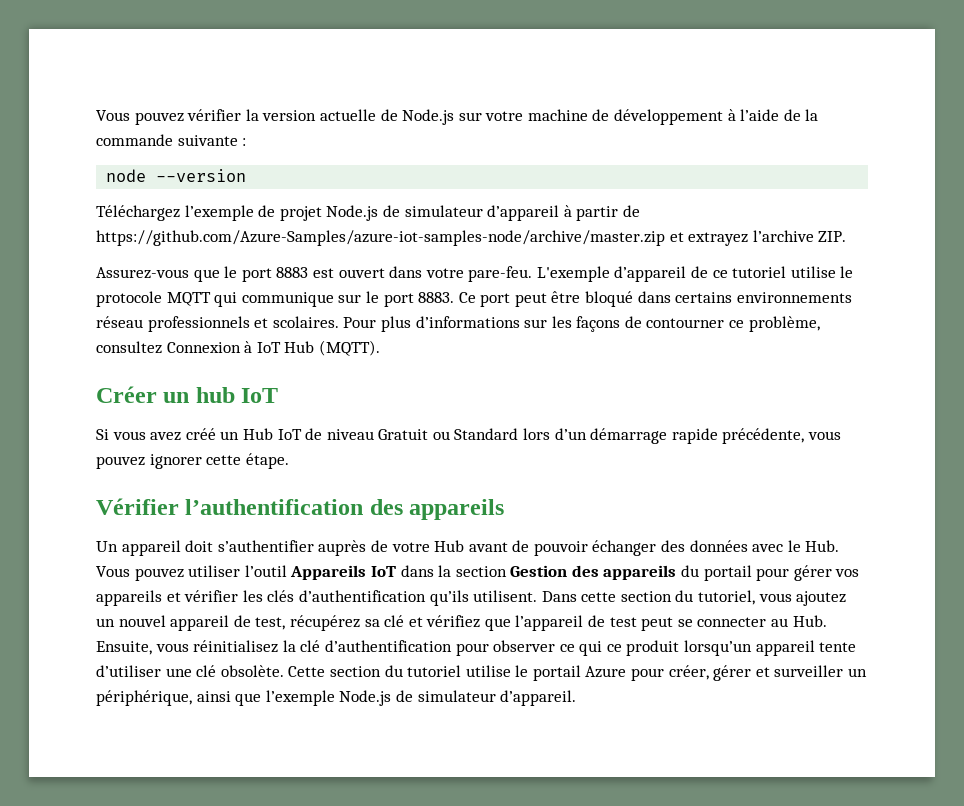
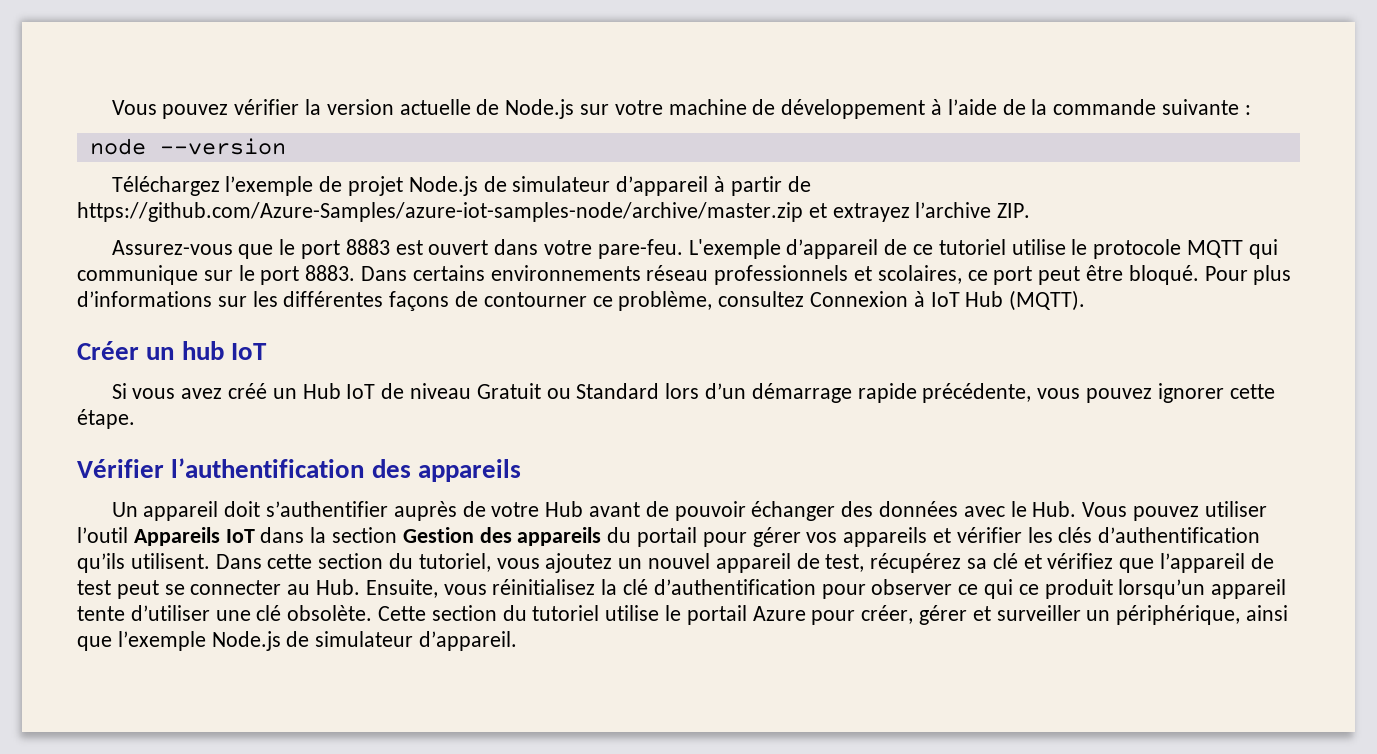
- Ce port peut être bloqué dans certains environnements réseau professionnels et scolaires.
+ Dans certains environnements réseau professionnels et scolaires, ce port peut être bloqué.
- Pour plus d’informations sur les façons de contourner ce problème, consultez Connexion à IoT Hub (MQTT).
+ Pour plus d’informations sur les différentes façons de contourner ce problème, consultez Connexion à IoT Hub (MQTT).

